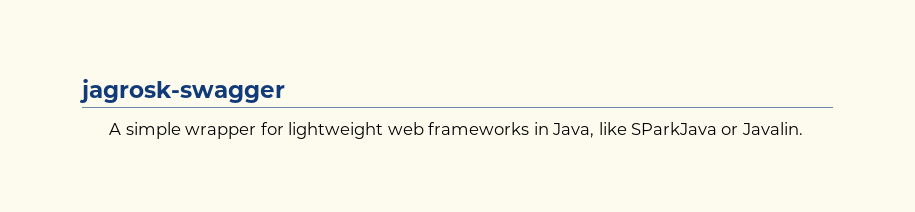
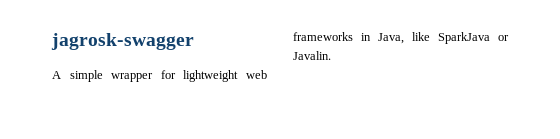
- A simple wrapper for lightweight web frameworks in Java, like SParkJava or Javalin.
+ A simple wrapper for lightweight web frameworks in Java, like SparkJava or Javalin.

